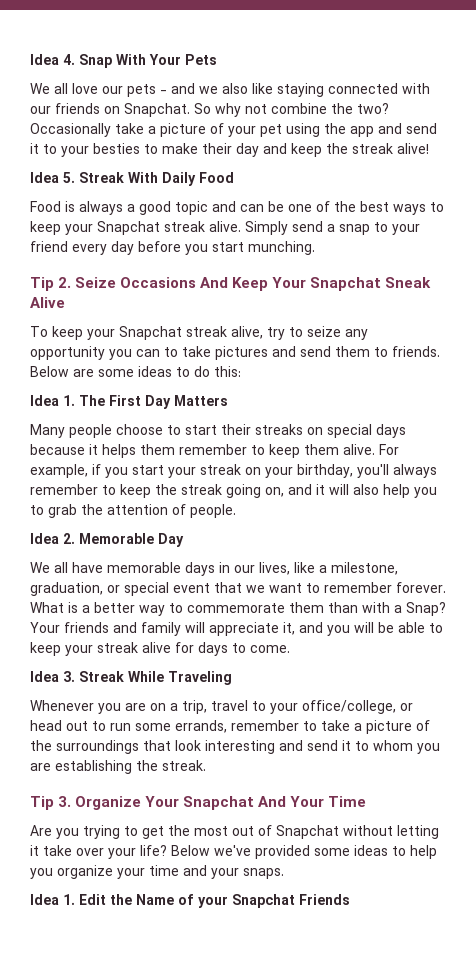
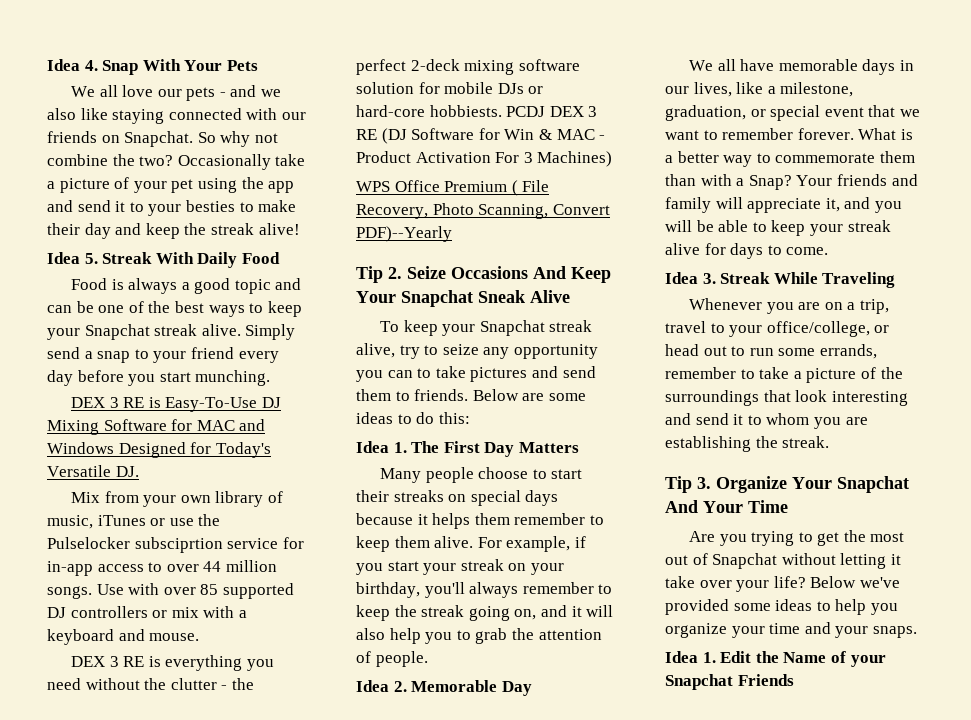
+ DEX 3 RE is Easy-To-Use DJ Mixing Software for MAC and Windows Designed for Today's Versatile DJ.
+ Mix from your own library of music, iTunes or use the Pulselocker subsciprtion service for in-app access to over 44 million songs. Use with over 85 supported DJ controllers or mix with a keyboard and mouse.
+ DEX 3 RE is everything you need without the clutter - the perfect 2-deck mixing software solution for mobile DJs or hard-core hobbiests. PCDJ DEX 3 RE (DJ Software for Win & MAC - Product Activation For 3 Machines)
+ WPS Office Premium ( File Recovery, Photo Scanning, Convert PDF)--Yearly

